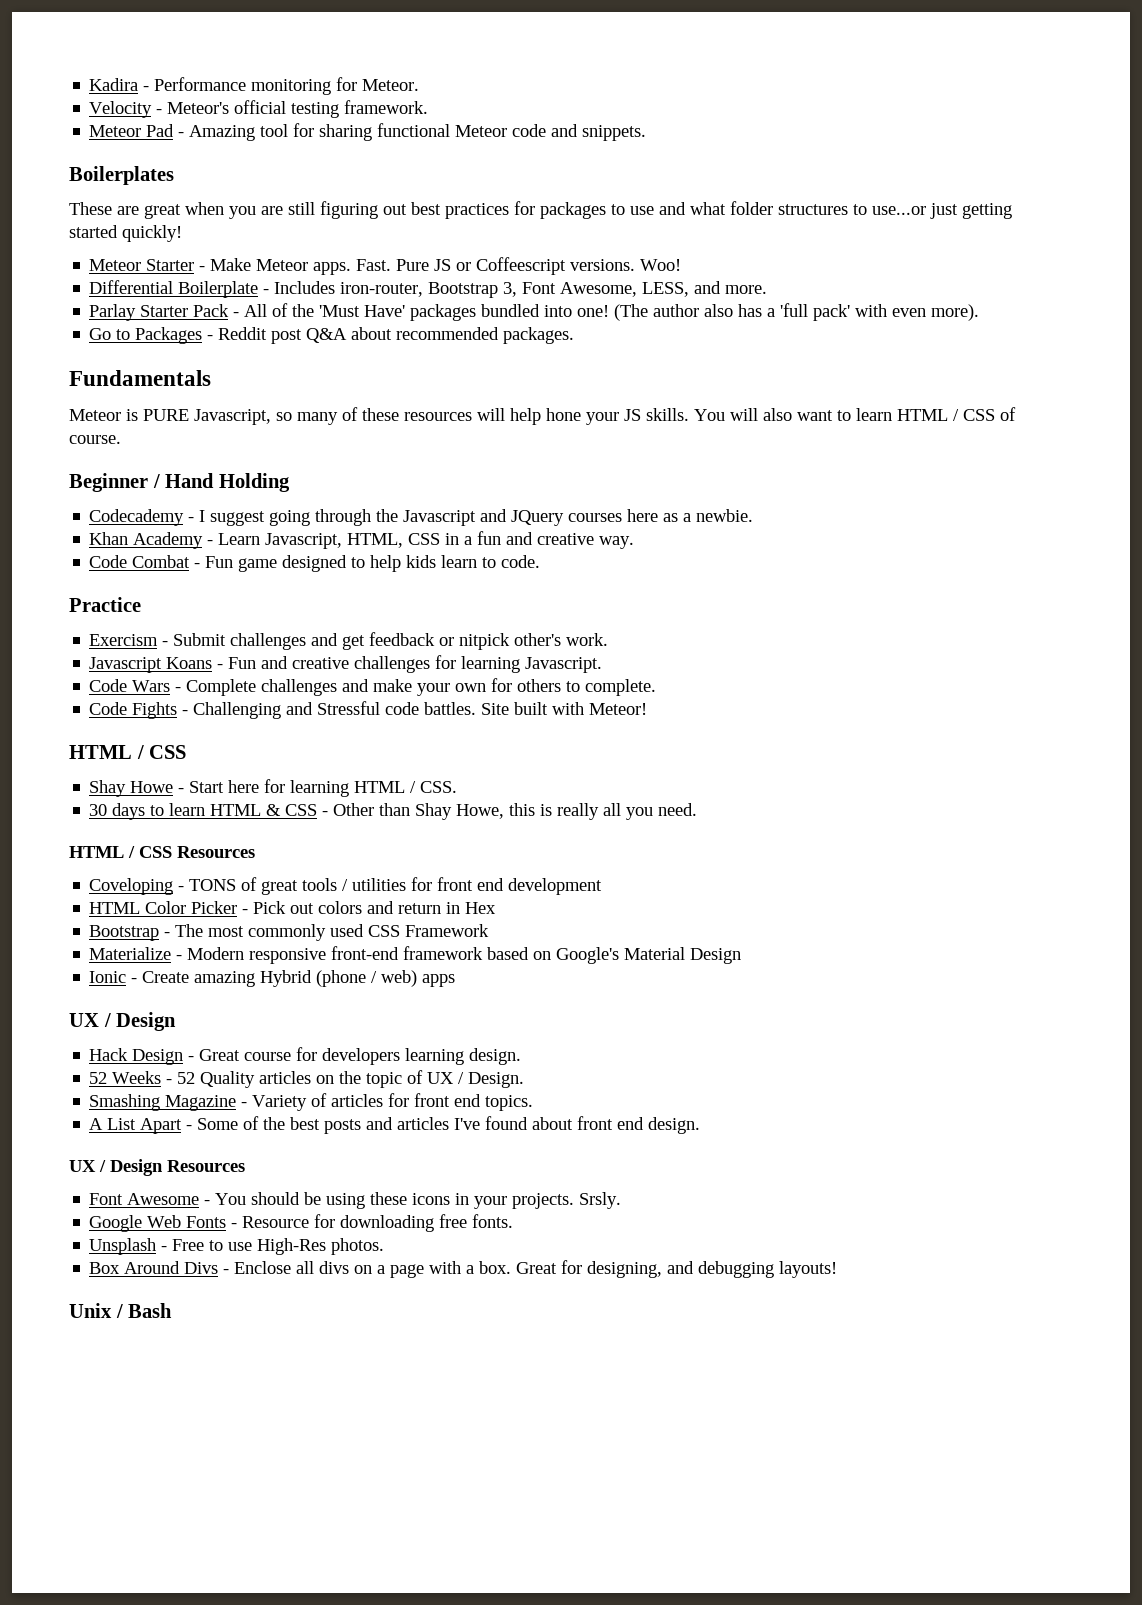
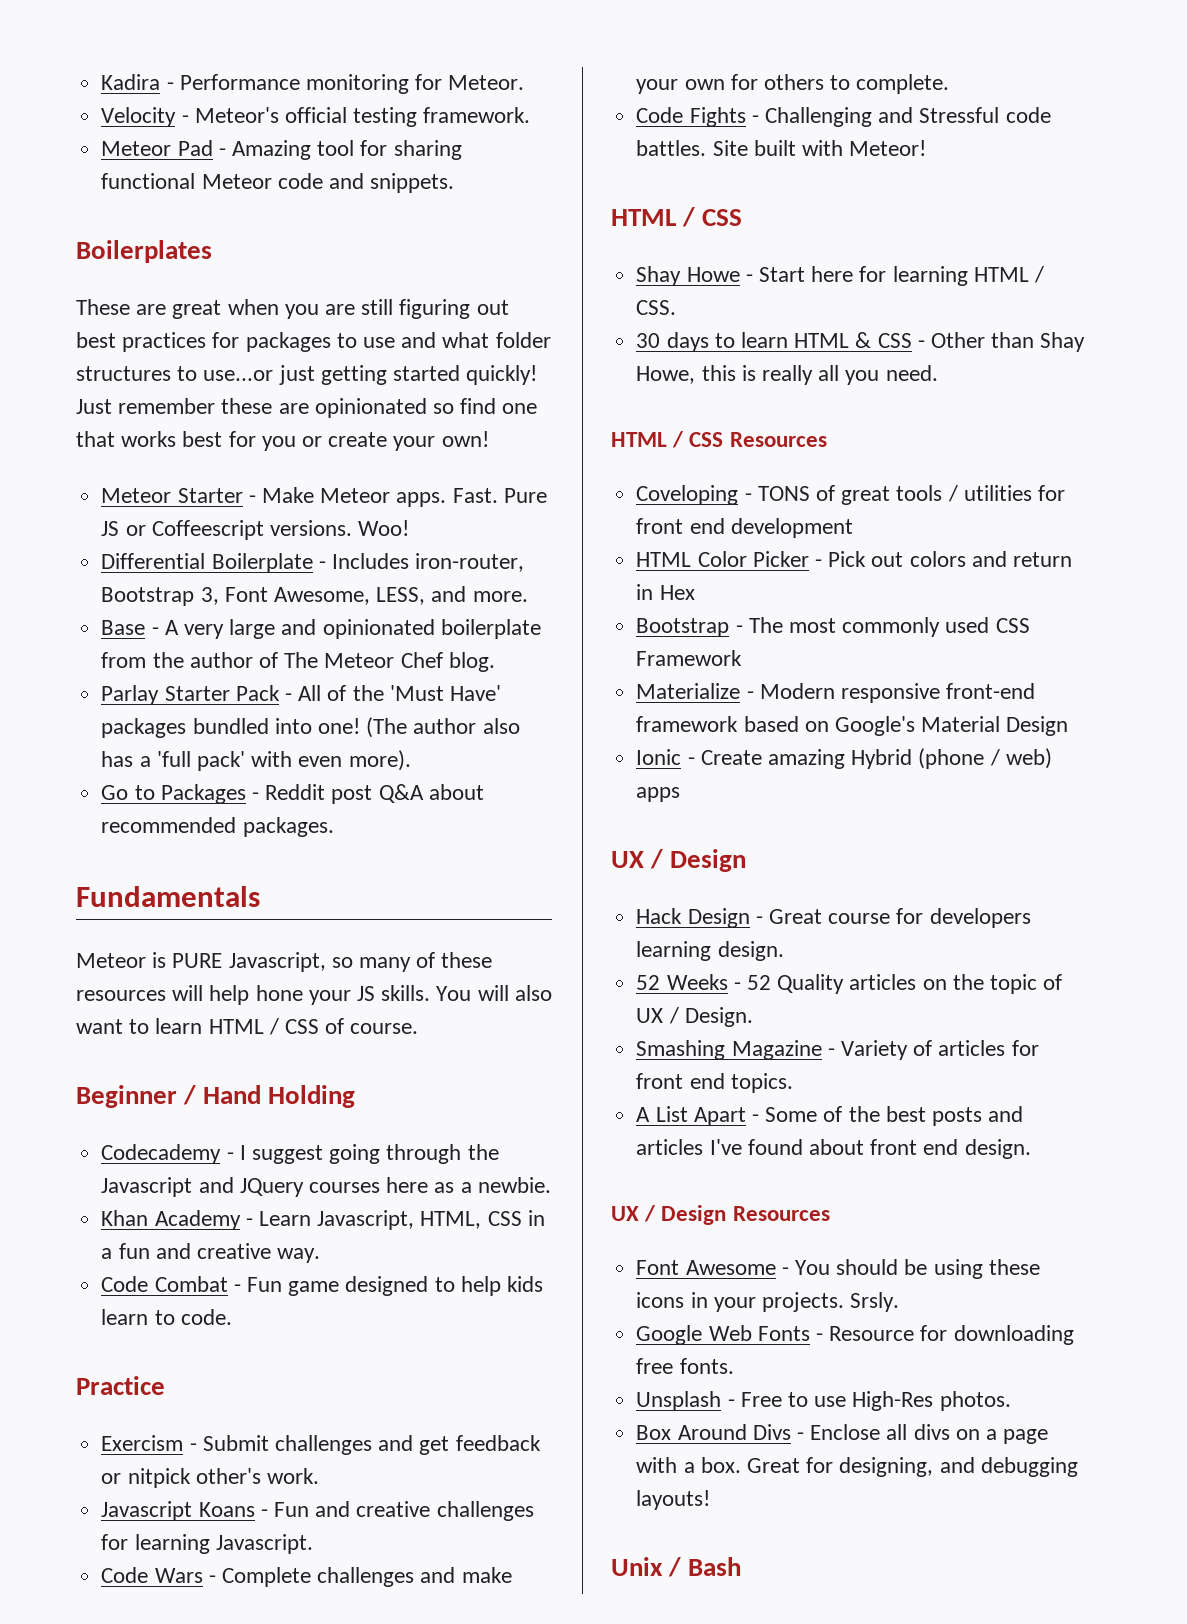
+ Just remember these are opinionated so find one that works best for you or create your own!
+ Base - A very large and opinionated boilerplate from the author of The Meteor Chef blog.

